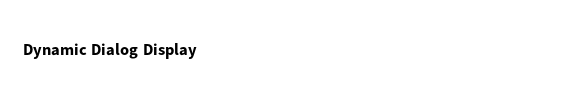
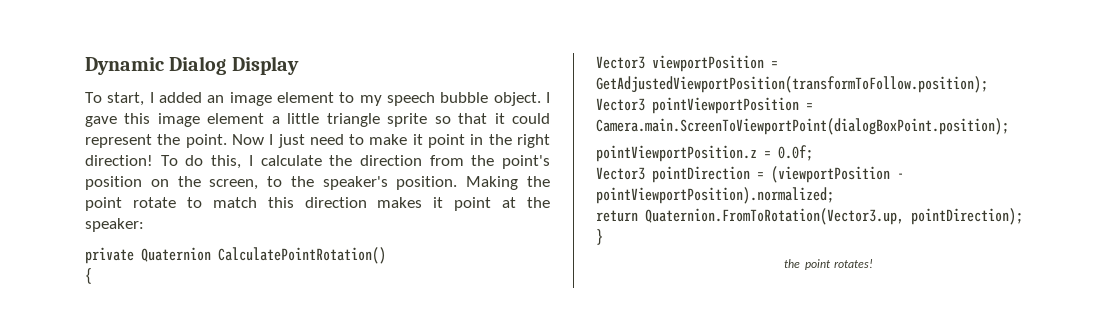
+ To start, I added an image element to my speech bubble object. I gave this image element a little triangle sprite so that it could represent the point. Now I just need to make it point in the right direction! To do this, I calculate the direction from the point's position on the screen, to the speaker's position. Making the point rotate to match this direction makes it point at the speaker:
+ private Quaternion CalculatePointRotation()
+ {
+ Vector3 viewportPosition = GetAdjustedViewportPosition(transformToFollow.position);
+ Vector3 pointViewportPosition = Camera.main.ScreenToViewportPoint(dialogBoxPoint.position);
+ pointViewportPosition.z = 0.0f;
+ Vector3 pointDirection = (viewportPosition - pointViewportPosition).normalized;
+ return Quaternion.FromToRotation(Vector3.up, pointDirection);
+ }
+ the point rotates!

